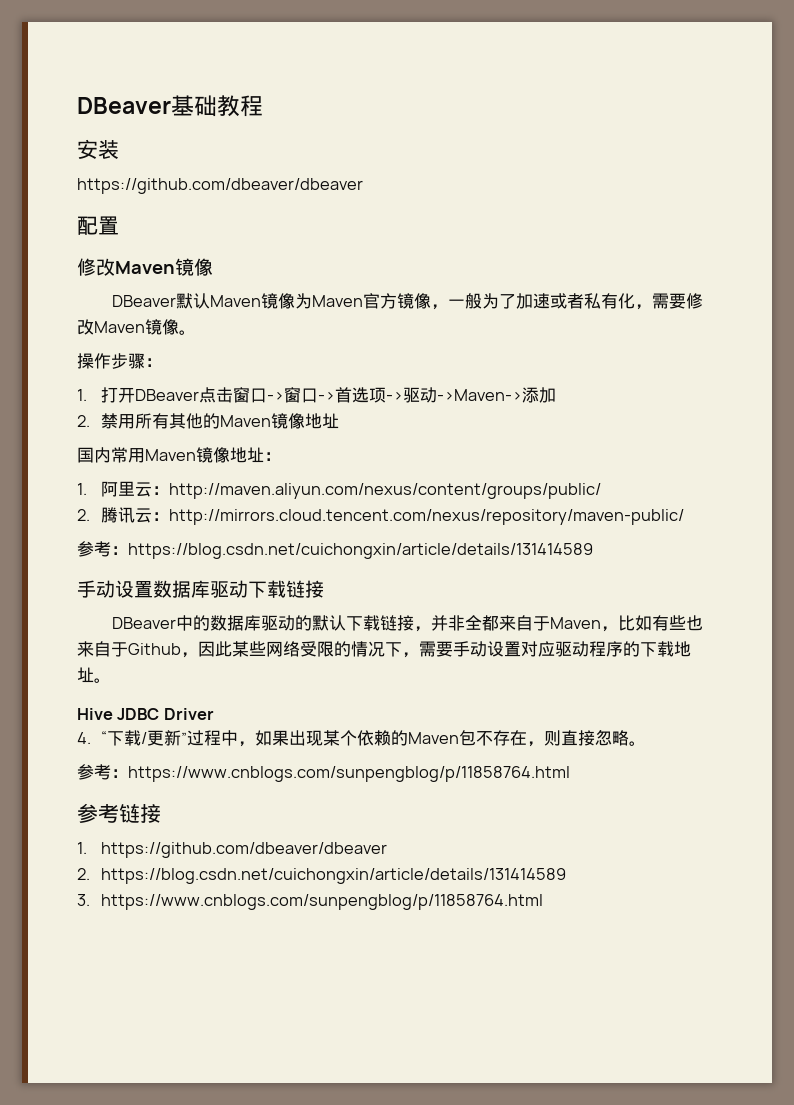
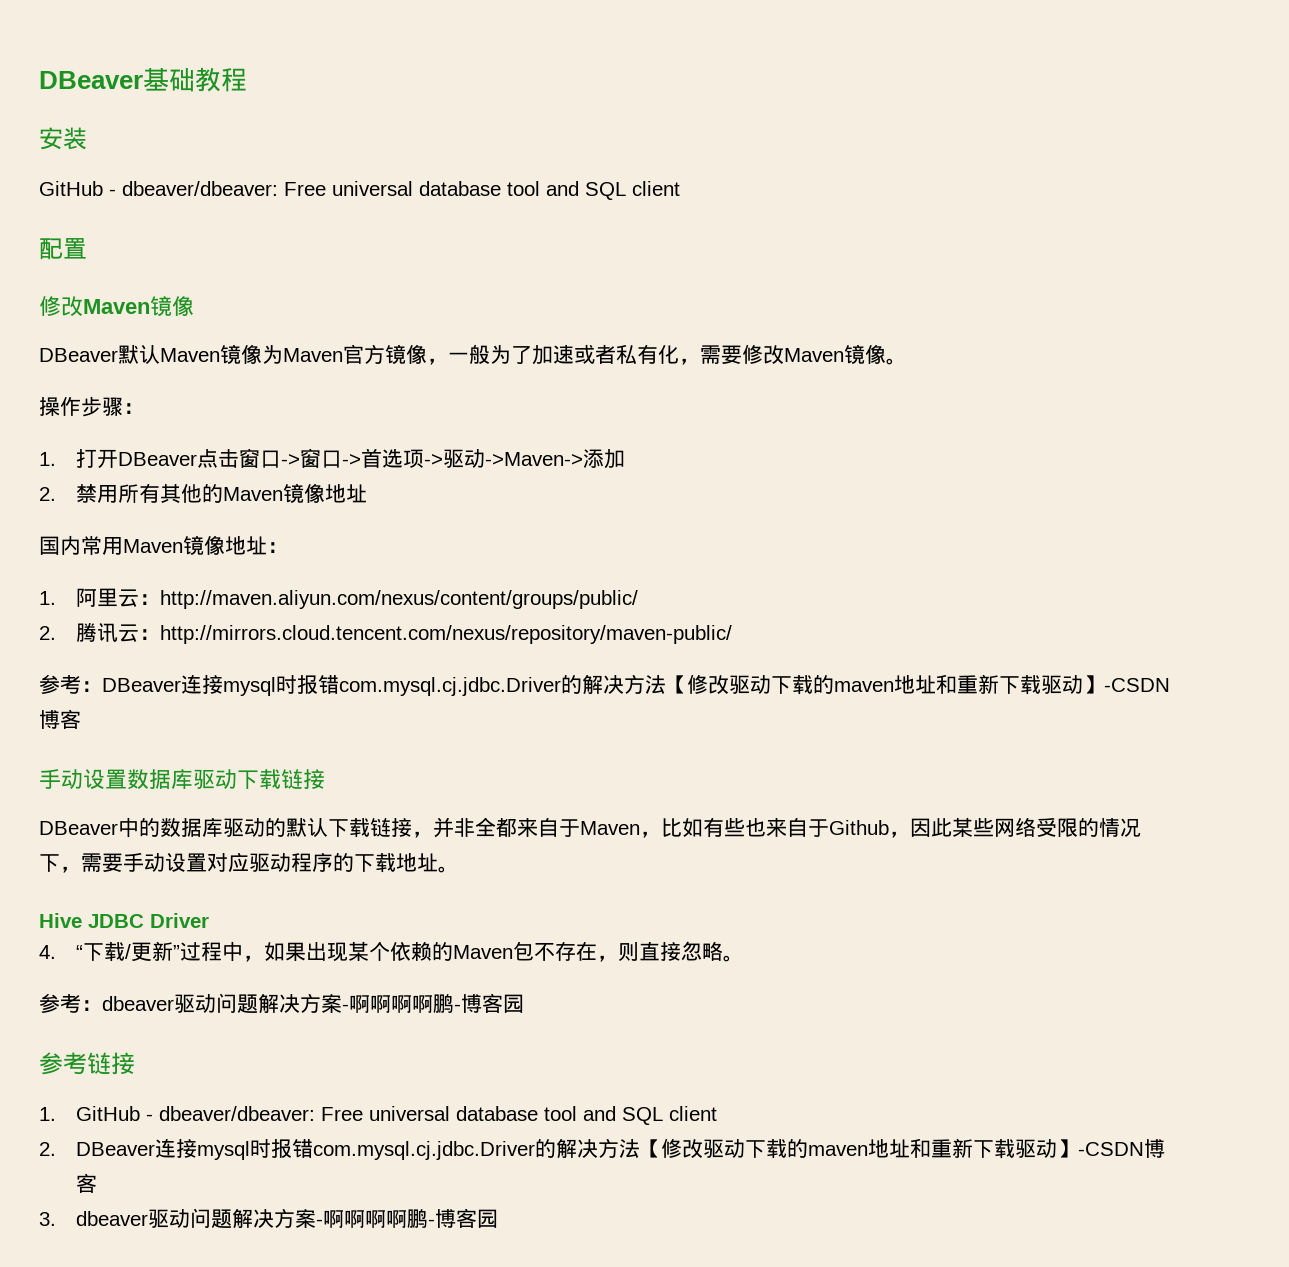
  安装
- https://github.com/dbeaver/dbeaver
+ GitHub - dbeaver/dbeaver: Free universal database tool and SQL client
- 参考：https://blog.csdn.net/cuichongxin/article/details/131414589
+ 参考：DBeaver连接mysql时报错com.mysql.cj.jdbc.Driver的解决方法【修改驱动下载的maven地址和重新下载驱动】-CSDN博客
- 参考：https://www.cnblogs.com/sunpengblog/p/11858764.html
+ 参考：dbeaver驱动问题解决方案-啊啊啊啊鹏-博客园
  参考链接
- 1. https://github.com/dbeaver/dbeaver
- 2. https://blog.csdn.net/cuichongxin/article/details/131414589
- 3. https://www.cnblogs.com/sunpengblog/p/11858764.html
+ 1. GitHub - dbeaver/dbeaver: Free universal database tool and SQL client
+ 2. DBeaver连接mysql时报错com.mysql.cj.jdbc.Driver的解决方法【修改驱动下载的maven地址和重新下载驱动】-CSDN博客
+ 3. dbeaver驱动问题解决方案-啊啊啊啊鹏-博客园

